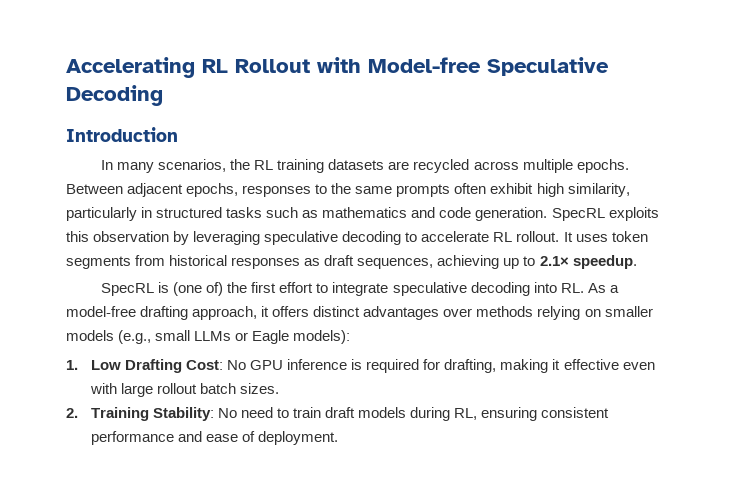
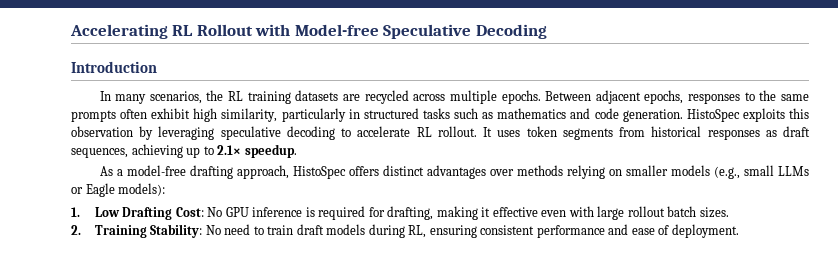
- SpecRL exploits this observation by leveraging speculative decoding to accelerate RL rollout.
+ HistoSpec exploits this observation by leveraging speculative decoding to accelerate RL rollout.
- SpecRL is (one of) the first effort to integrate speculative decoding into RL. As a model-free drafting approach, it offers distinct advantages over methods relying on smaller models (e.g., small LLMs or Eagle models):
+ As a model-free drafting approach, HistoSpec offers distinct advantages over methods relying on smaller models (e.g., small LLMs or Eagle models):

